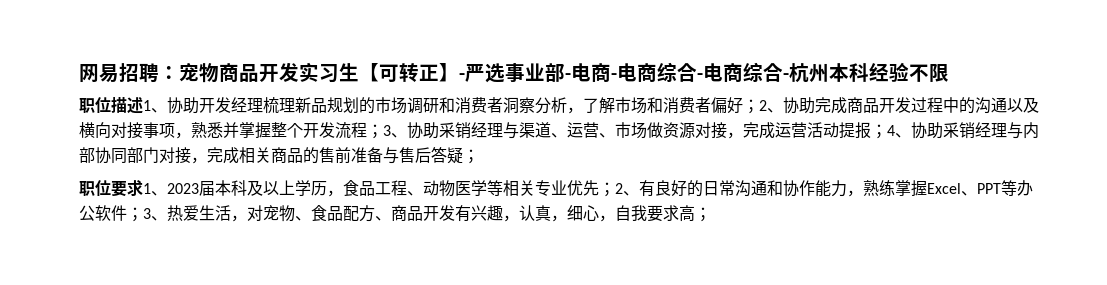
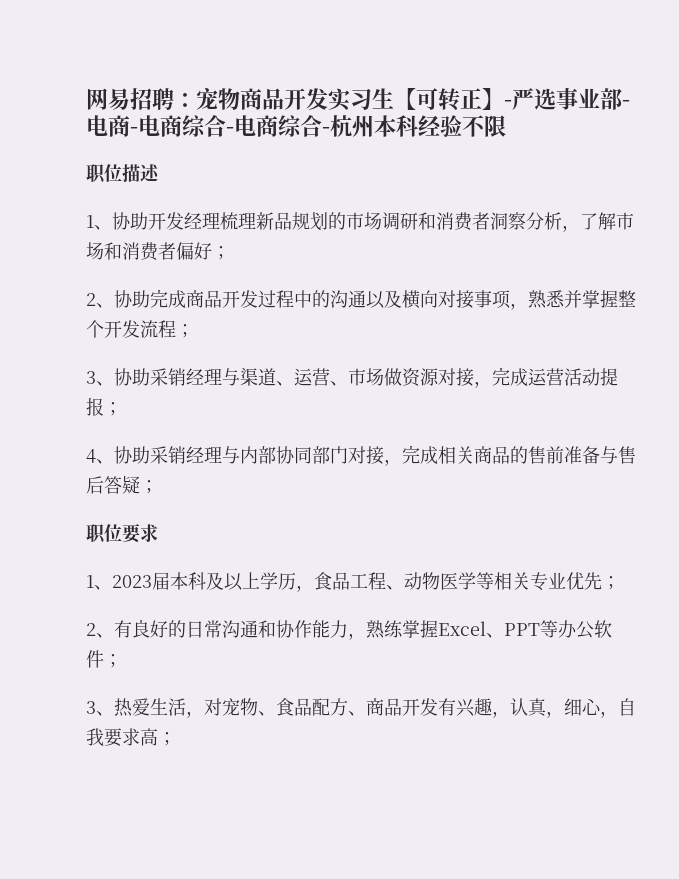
- 职位描述1、协助开发经理梳理新品规划的市场调研和消费者洞察分析，了解市场和消费者偏好；2、协助完成商品开发过程中的沟通以及横向对接事项，熟悉并掌握整个开发流程；3、协助采销经理与渠道、运营、市场做资源对接，完成运营活动提报；4、协助采销经理与内部协同部门对接，完成相关商品的售前准备与售后答疑；
+ 职位描述
+ 1、协助开发经理梳理新品规划的市场调研和消费者洞察分析，了解市场和消费者偏好；
+ 2、协助完成商品开发过程中的沟通以及横向对接事项，熟悉并掌握整个开发流程；
+ 3、协助采销经理与渠道、运营、市场做资源对接，完成运营活动提报；
+ 4、协助采销经理与内部协同部门对接，完成相关商品的售前准备与售后答疑；
- 职位要求1、2023届本科及以上学历，食品工程、动物医学等相关专业优先；2、有良好的日常沟通和协作能力，熟练掌握Excel、PPT等办公软件；3、热爱生活，对宠物、食品配方、商品开发有兴趣，认真，细心，自我要求高；
+ 职位要求
+ 1、2023届本科及以上学历，食品工程、动物医学等相关专业优先；
+ 2、有良好的日常沟通和协作能力，熟练掌握Excel、PPT等办公软件；
+ 3、热爱生活，对宠物、食品配方、商品开发有兴趣，认真，细心，自我要求高；

